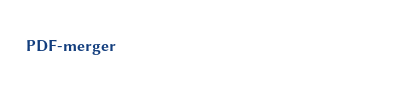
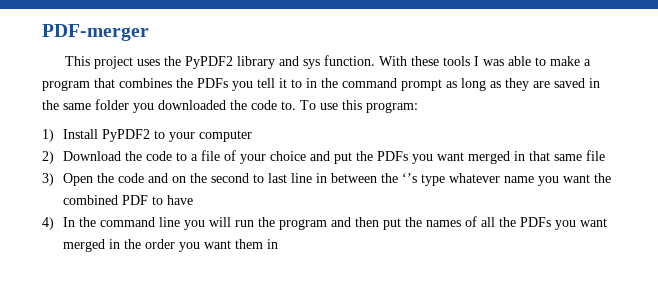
+ This project uses the PyPDF2 library and sys function. With these tools I was able to make a program that combines the PDFs you tell it to in the command prompt as long as they are saved in the same folder you downloaded the code to. To use this program:
+ 1) Install PyPDF2 to your computer
+ 2) Download the code to a file of your choice and put the PDFs you want merged in that same file
+ 3) Open the code and on the second to last line in between the ‘’s type whatever name you want the combined PDF to have
+ 4) In the command line you will run the program and then put the names of all the PDFs you want merged in the order you want them in

